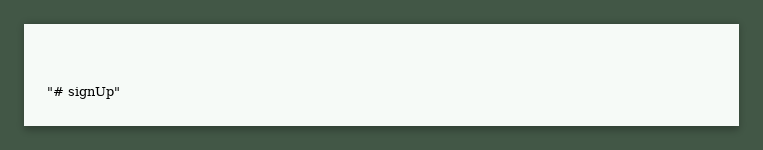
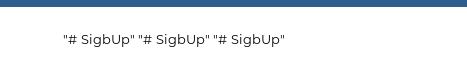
- "# signUp"
+ "# SigbUp" "# SigbUp" "# SigbUp"

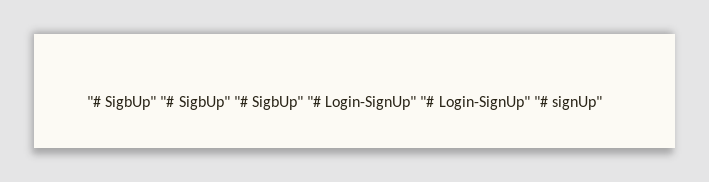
- "# SigbUp" "# SigbUp" "# SigbUp"
+ "# SigbUp" "# SigbUp" "# SigbUp" "# Login-SignUp" "# Login-SignUp" "# signUp"

